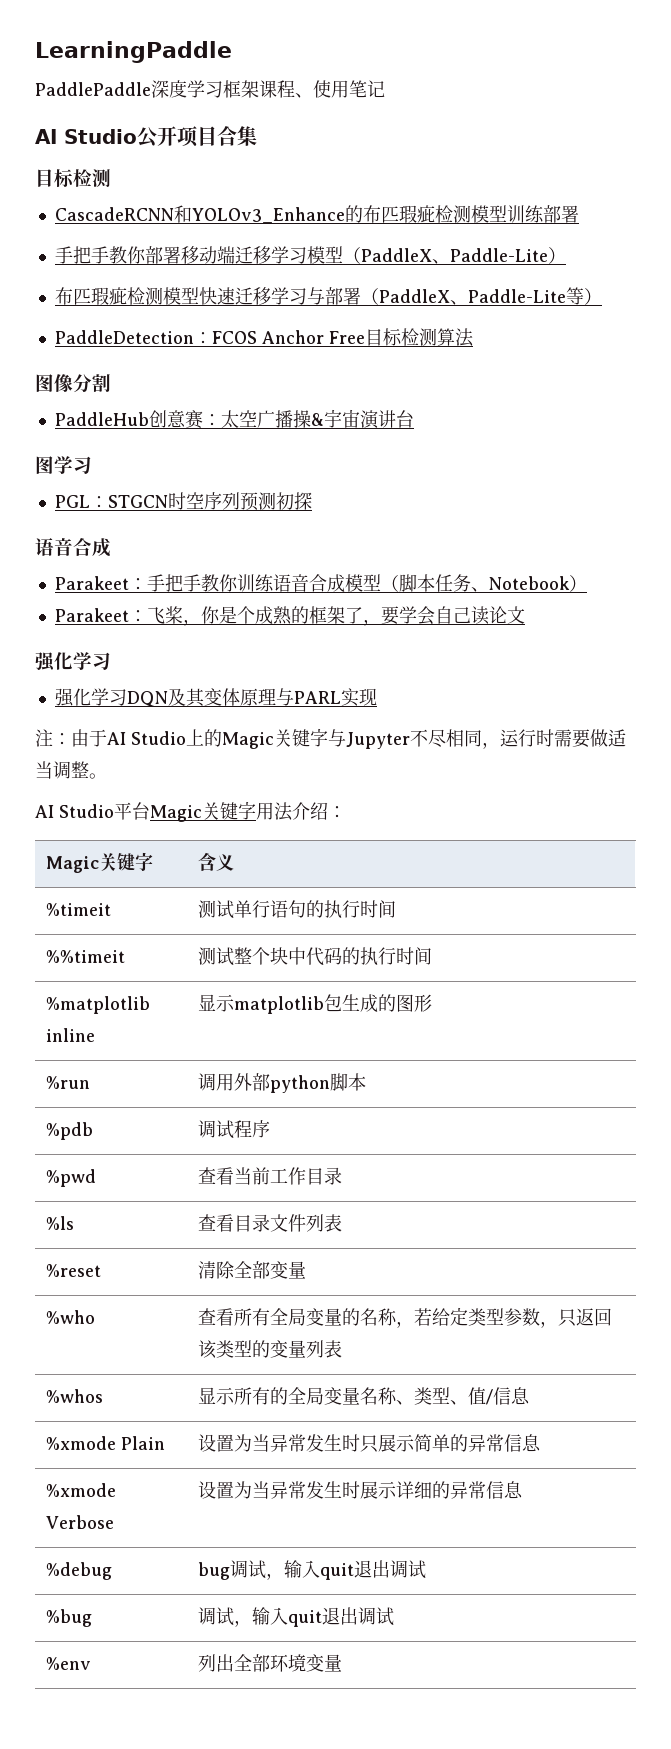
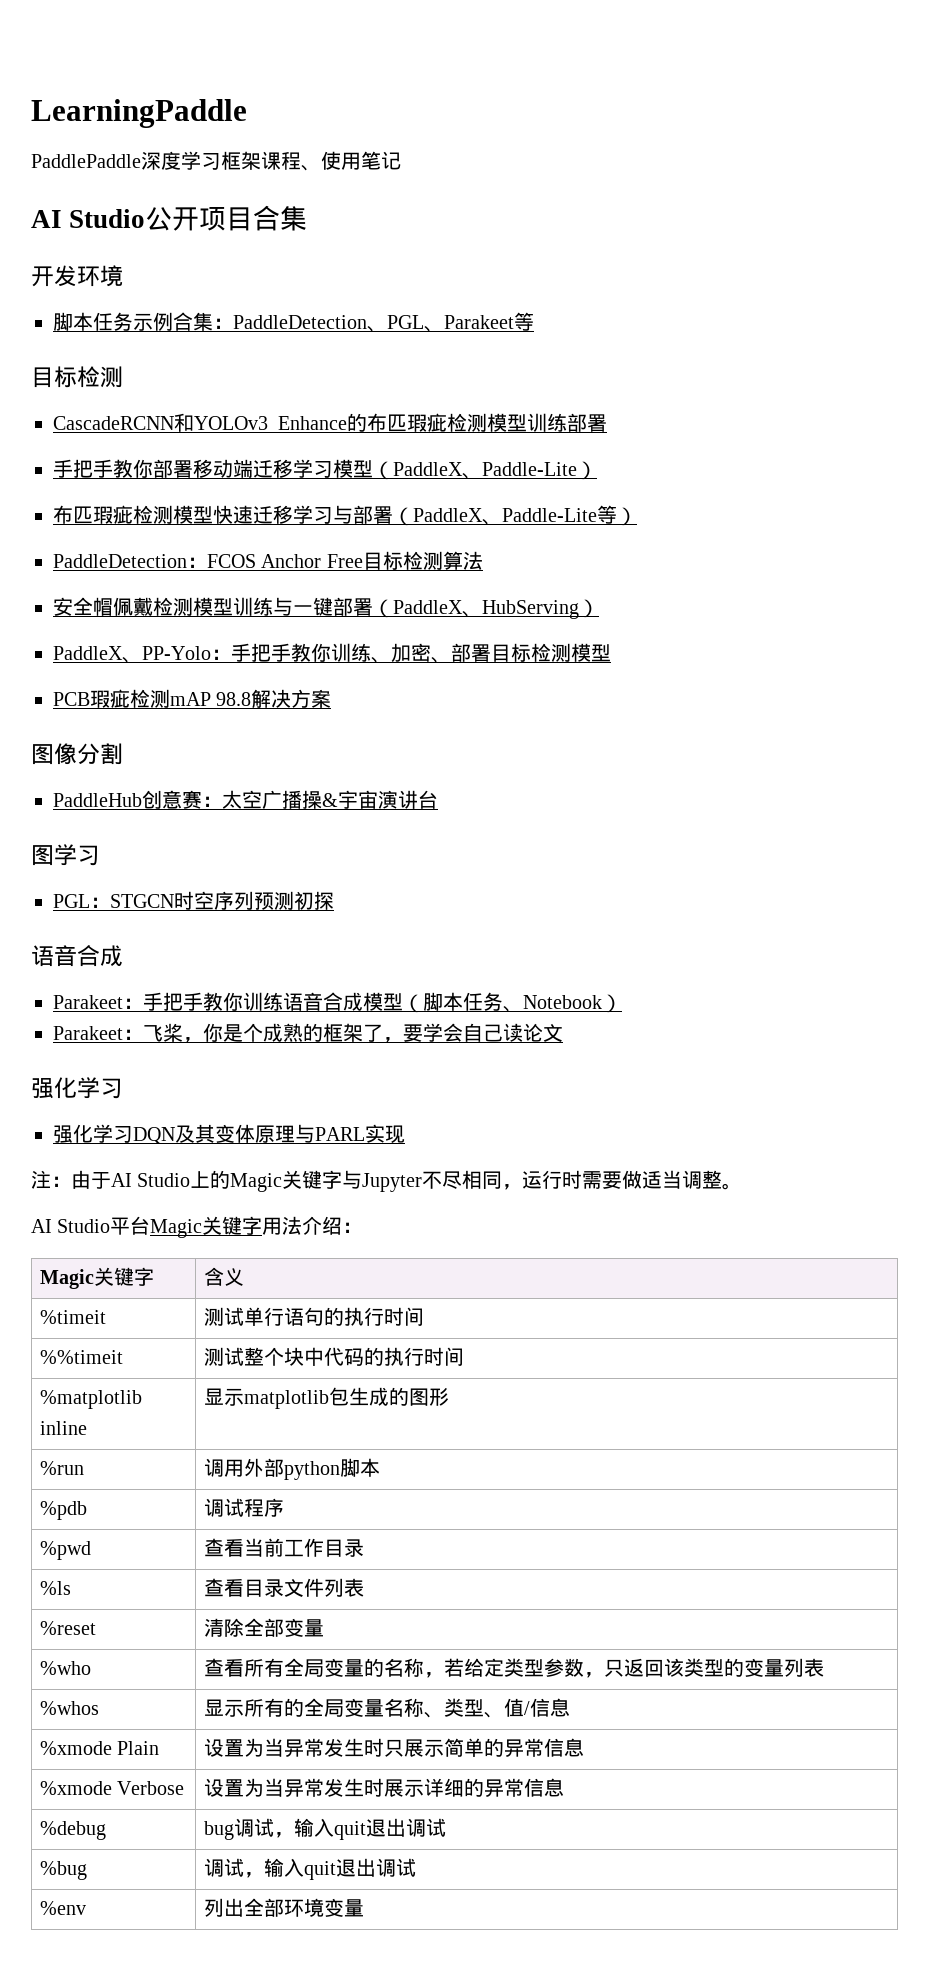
+ 开发环境
+ 脚本任务示例合集：PaddleDetection、PGL、Parakeet等
+ 安全帽佩戴检测模型训练与一键部署（PaddleX、HubServing）
+ PaddleX、PP-Yolo：手把手教你训练、加密、部署目标检测模型
+ PCB瑕疵检测mAP 98.8解决方案

